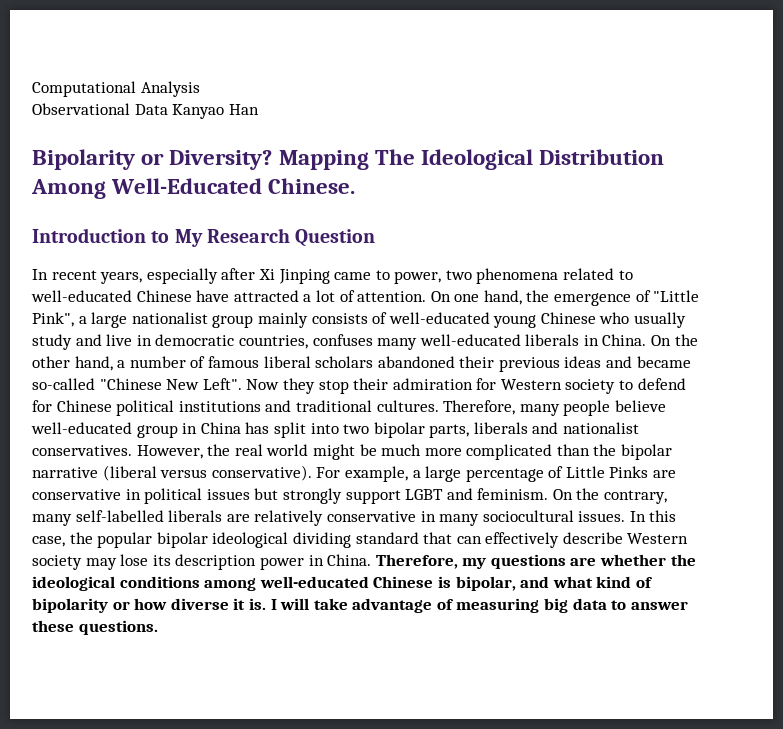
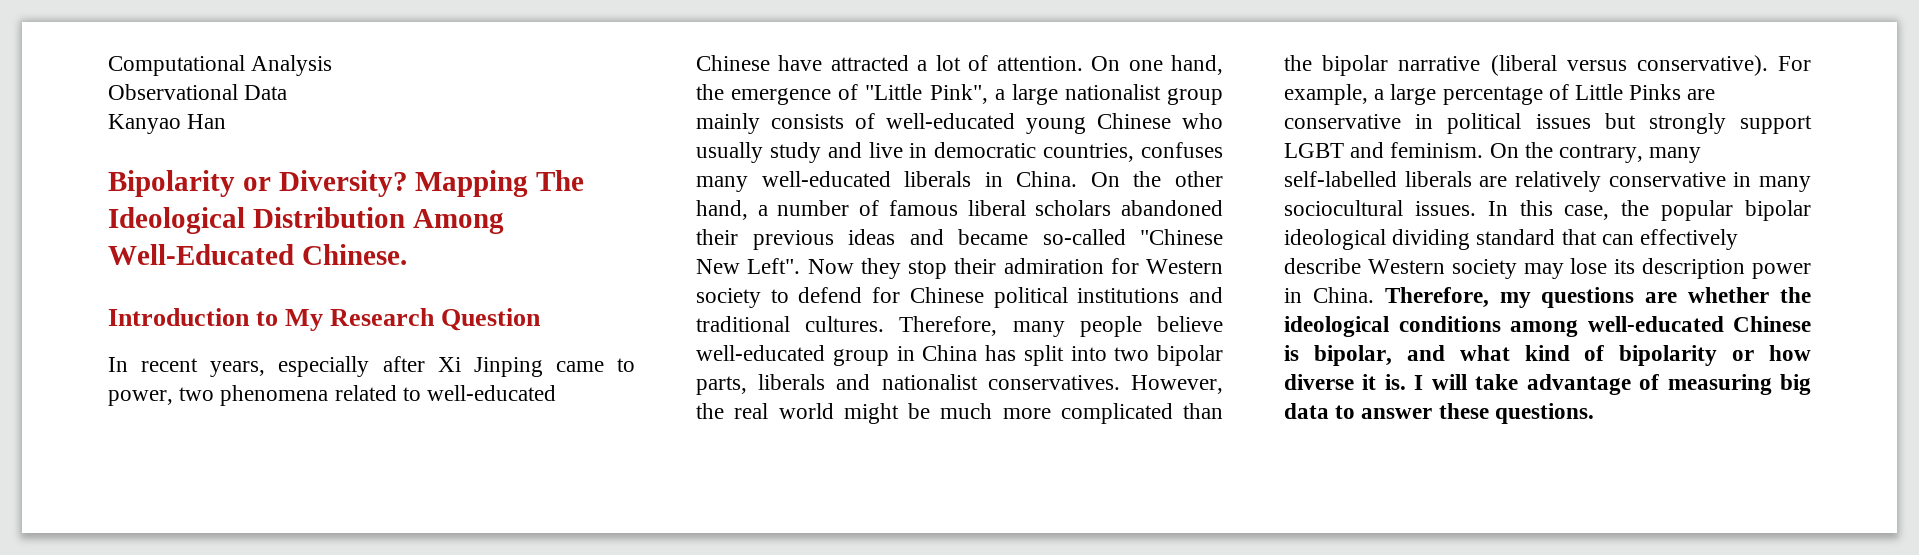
- Observational Data Kanyao Han
+ Observational Data
+ Kanyao Han

